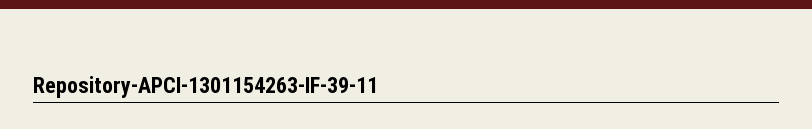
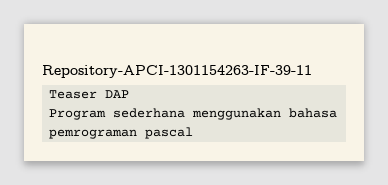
+ Teaser DAP
+ Program sederhana menggunakan bahasa pemrograman pascal

